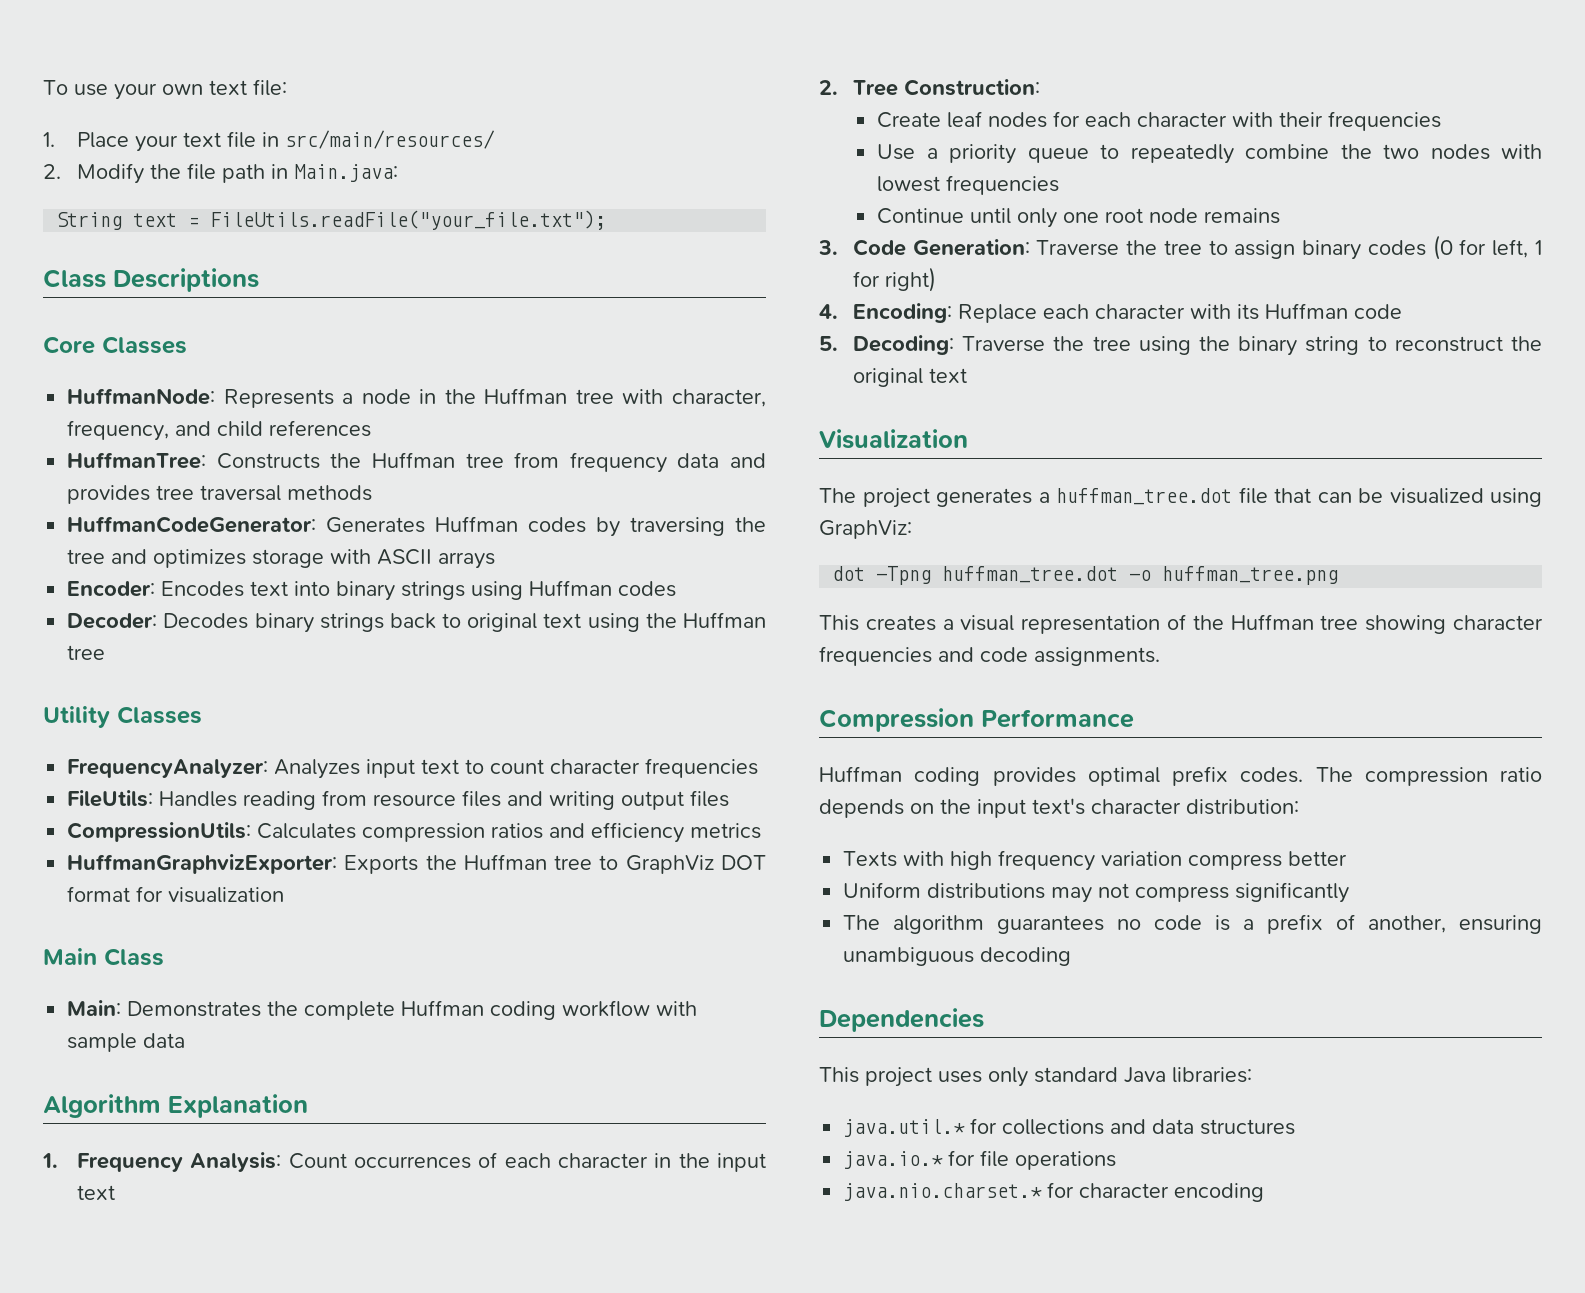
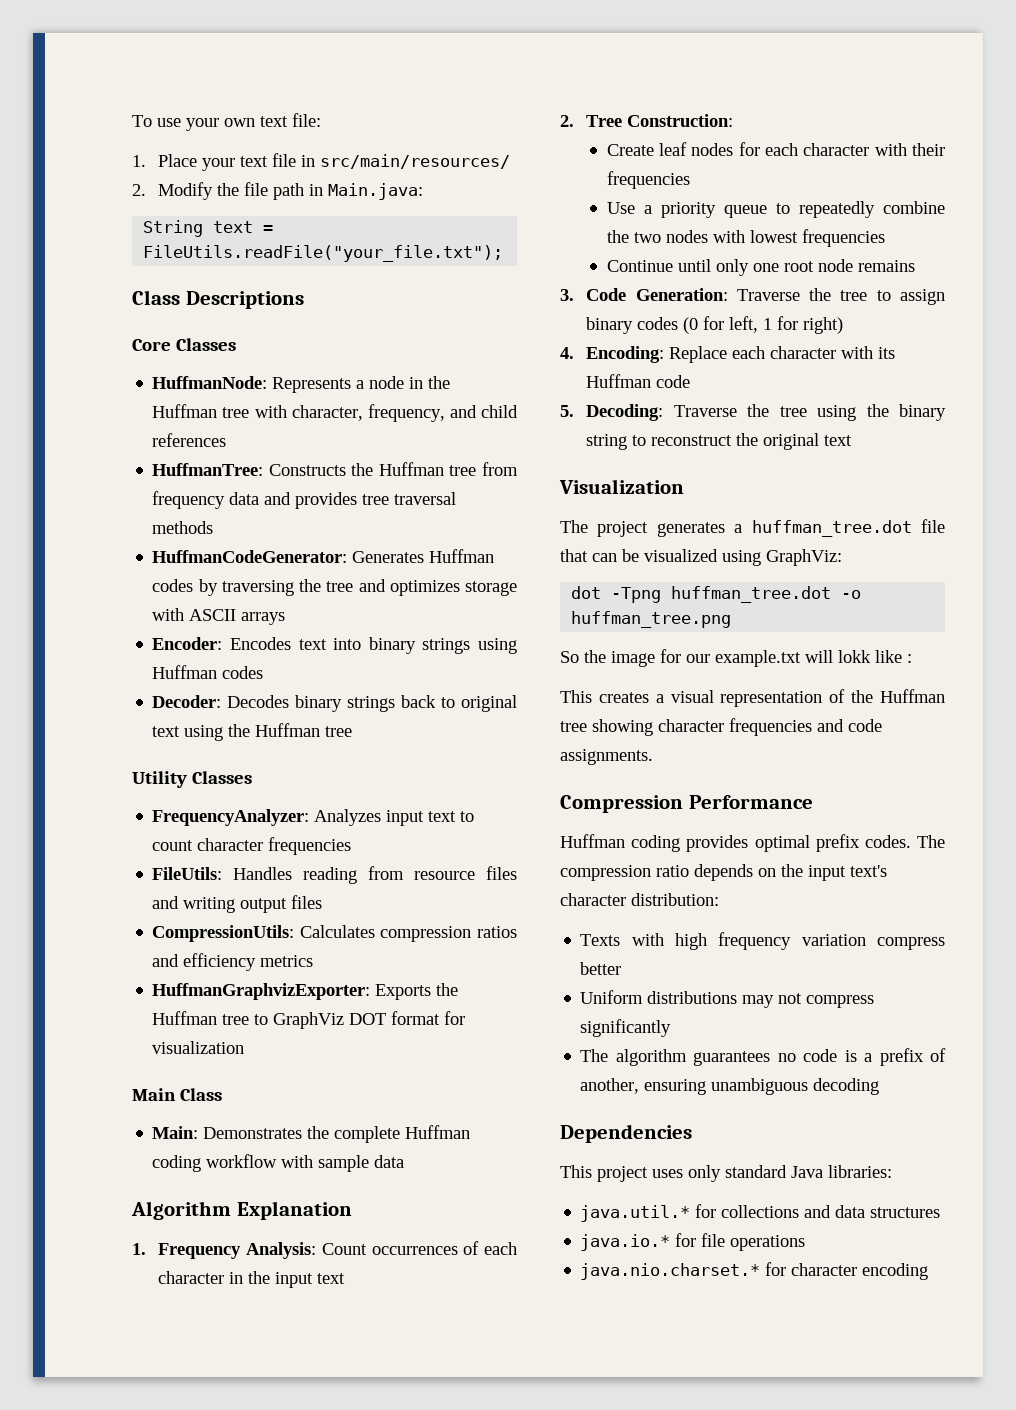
+ So the image for our example.txt will lokk like :

